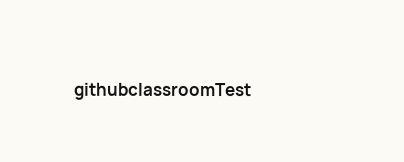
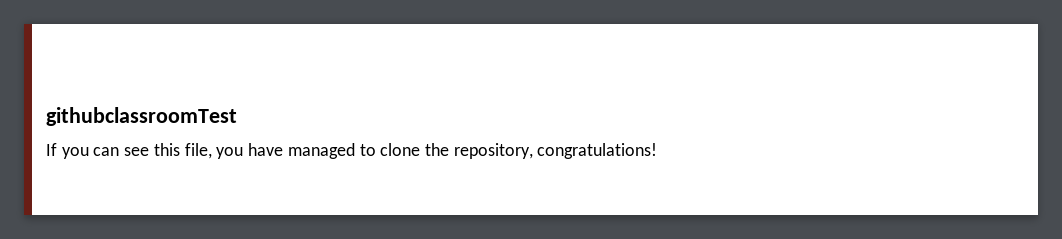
+ If you can see this file, you have managed to clone the repository, congratulations!

